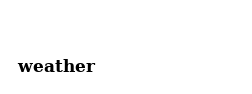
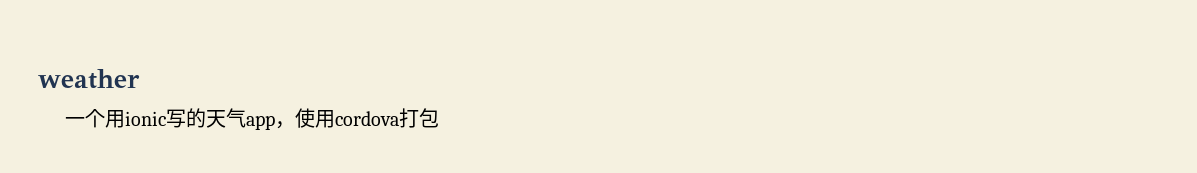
+ 一个用ionic写的天气app，使用cordova打包

